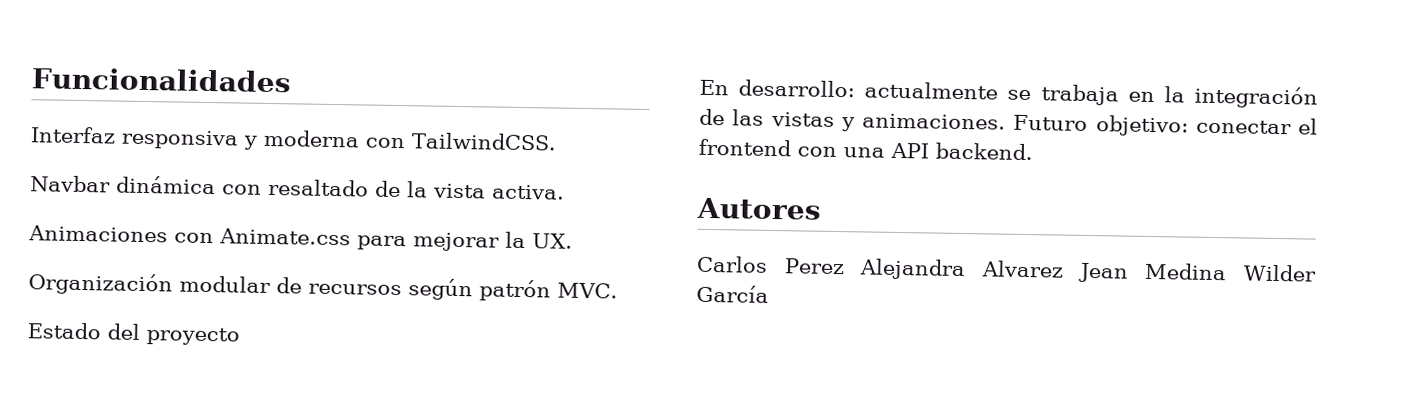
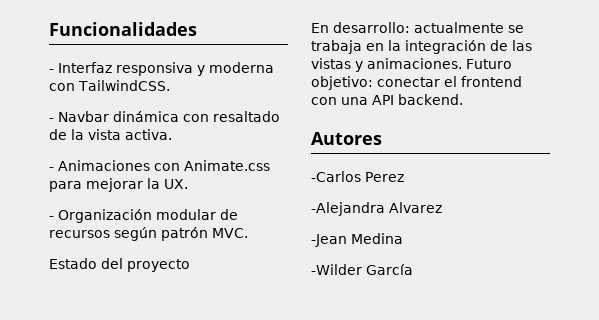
- Interfaz responsiva y moderna con TailwindCSS.
+ - Interfaz responsiva y moderna con TailwindCSS.
- Navbar dinámica con resaltado de la vista activa.
+ - Navbar dinámica con resaltado de la vista activa.
- Animaciones con Animate.css para mejorar la UX.
+ - Animaciones con Animate.css para mejorar la UX.
- Organización modular de recursos según patrón MVC.
+ - Organización modular de recursos según patrón MVC.
- Carlos Perez Alejandra Alvarez Jean Medina Wilder García
+ -Carlos Perez
+ -Alejandra Alvarez
+ -Jean Medina
+ -Wilder García

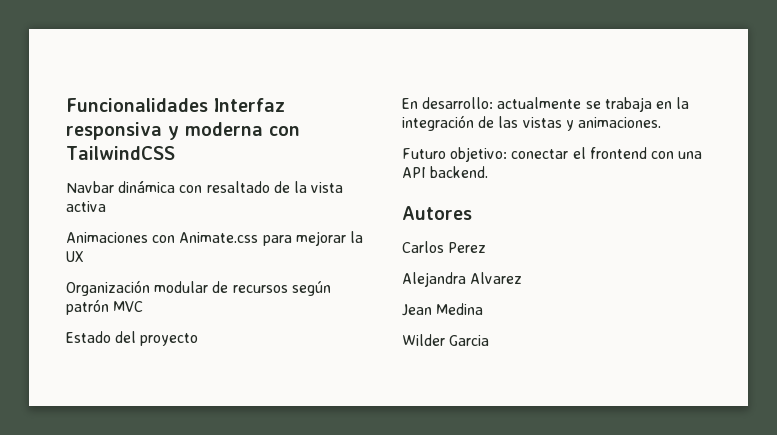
- Funcionalidades
- - Interfaz responsiva y moderna con TailwindCSS.
- - Navbar dinámica con resaltado de la vista activa.
- - Animaciones con Animate.css para mejorar la UX.
- - Organización modular de recursos según patrón MVC.
+ Funcionalidades Interfaz responsiva y moderna con TailwindCSS
+ Navbar dinámica con resaltado de la vista activa
+ Animaciones con Animate.css para mejorar la UX
+ Organización modular de recursos según patrón MVC
- En desarrollo: actualmente se trabaja en la integración de las vistas y animaciones. Futuro objetivo: conectar el frontend con una API backend.
+ En desarrollo: actualmente se trabaja en la integración de las vistas y animaciones.
+ Futuro objetivo: conectar el frontend con una API backend.
- -Carlos Perez
+ Carlos Perez
- -Alejandra Alvarez
+ Alejandra Alvarez
- -Jean Medina
+ Jean Medina
- -Wilder García
+ Wilder Garcia

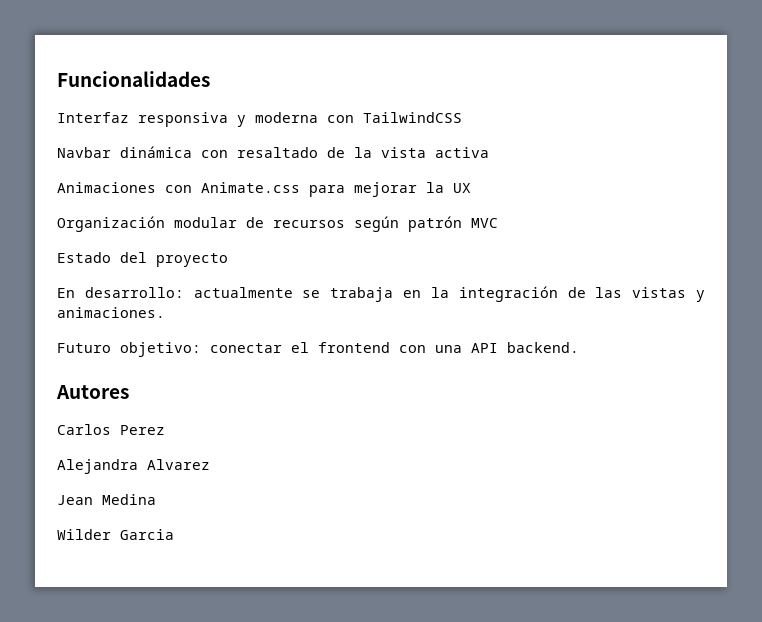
- Funcionalidades Interfaz responsiva y moderna con TailwindCSS
+ Funcionalidades
+ Interfaz responsiva y moderna con TailwindCSS

